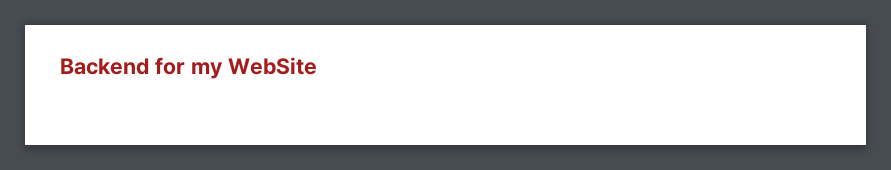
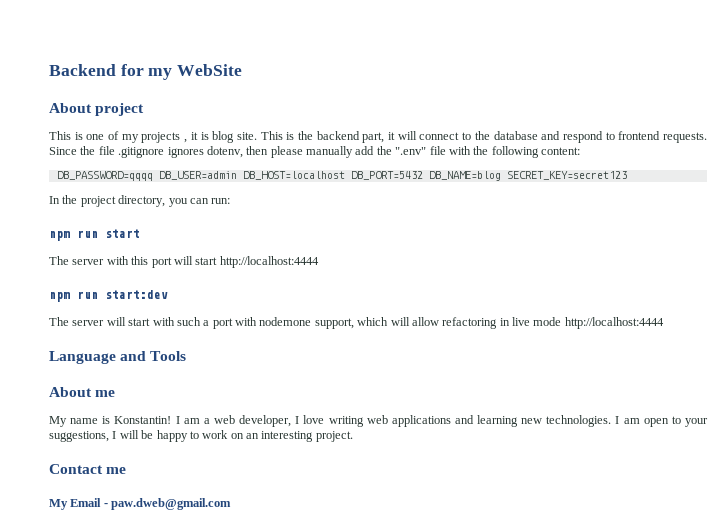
+ About project
+ This is one of my projects , it is blog site. This is the backend part, it will connect to the database and respond to frontend requests. Since the file .gitignore ignores dotenv, then please manually add the ".env" file with the following content:
+ DB_PASSWORD=qqqq DB_USER=admin DB_HOST=localhost DB_PORT=5432 DB_NAME=blog SECRET_KEY=secret123
+ In the project directory, you can run:
+ npm run start
+ The server with this port will start http://localhost:4444
+ npm run start:dev
+ The server will start with such a port with nodemone support, which will allow refactoring in live mode http://localhost:4444
+ Language and Tools
+ About me
+ My name is Konstantin! I am a web developer, I love writing web applications and learning new technologies. I am open to your suggestions, I will be happy to work on an interesting project.
+ Contact me
+ My Email - paw.dweb@gmail.com

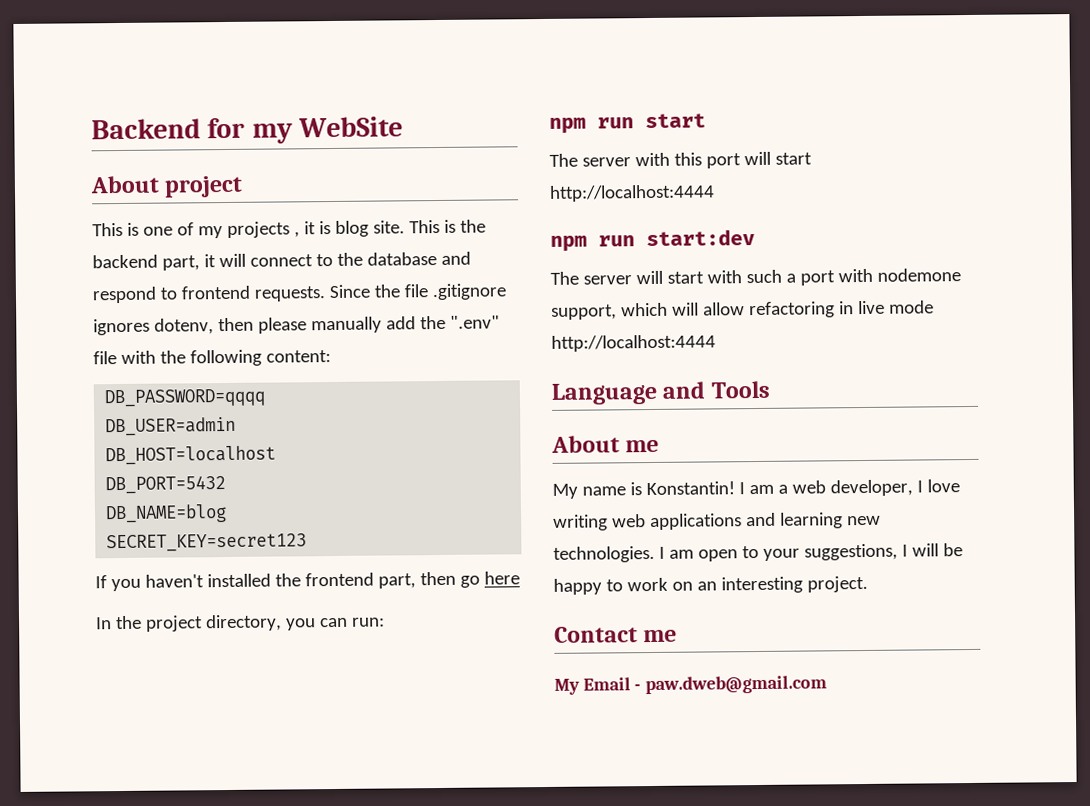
- DB_PASSWORD=qqqq DB_USER=admin DB_HOST=localhost DB_PORT=5432 DB_NAME=blog SECRET_KEY=secret123
+ DB_PASSWORD=qqqq
+ DB_USER=admin
+ DB_HOST=localhost
+ DB_PORT=5432
+ DB_NAME=blog
+ SECRET_KEY=secret123
+ If you haven't installed the frontend part, then go here

